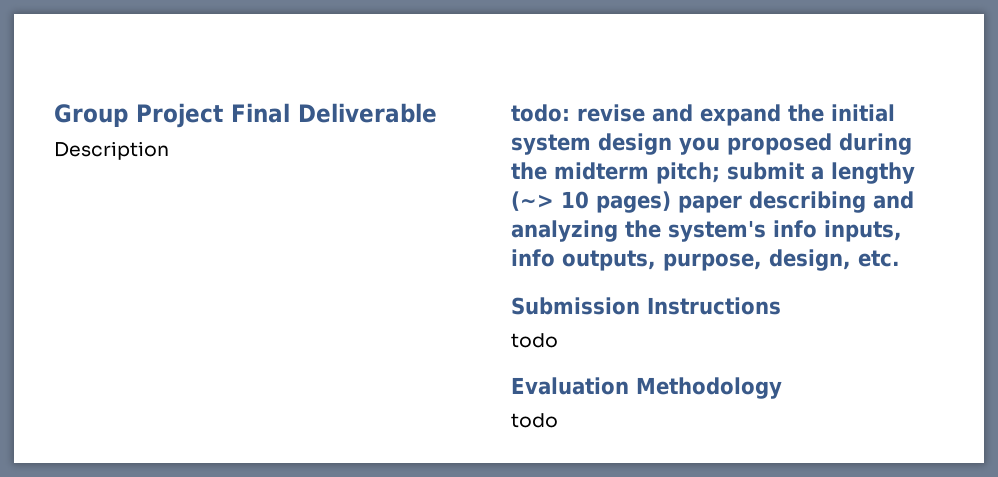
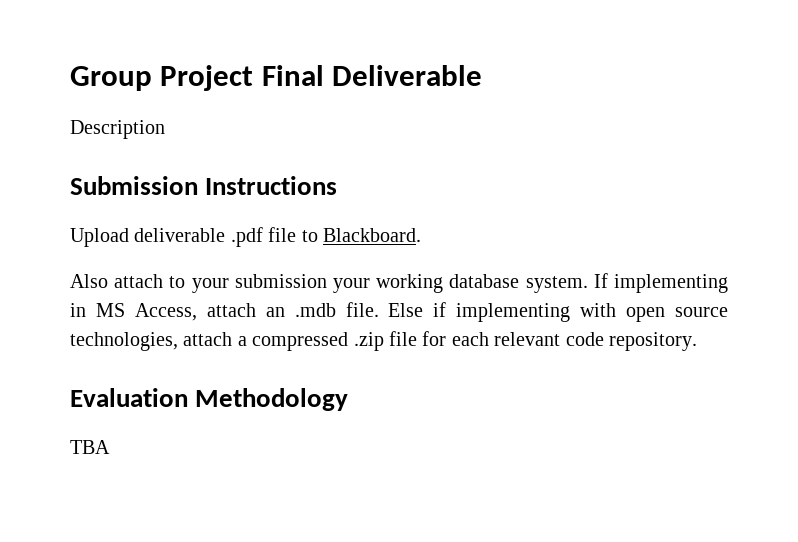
- todo: revise and expand the initial system design you proposed during the midterm pitch; submit a lengthy (~> 10 pages) paper describing and analyzing the system's info inputs, info outputs, purpose, design, etc.
  Submission Instructions
- todo
+ Upload deliverable .pdf file to Blackboard.
+ Also attach to your submission your working database system. If implementing in MS Access, attach an .mdb file. Else if implementing with open source technologies, attach a compressed .zip file for each relevant code repository.
  Evaluation Methodology
- todo
+ TBA

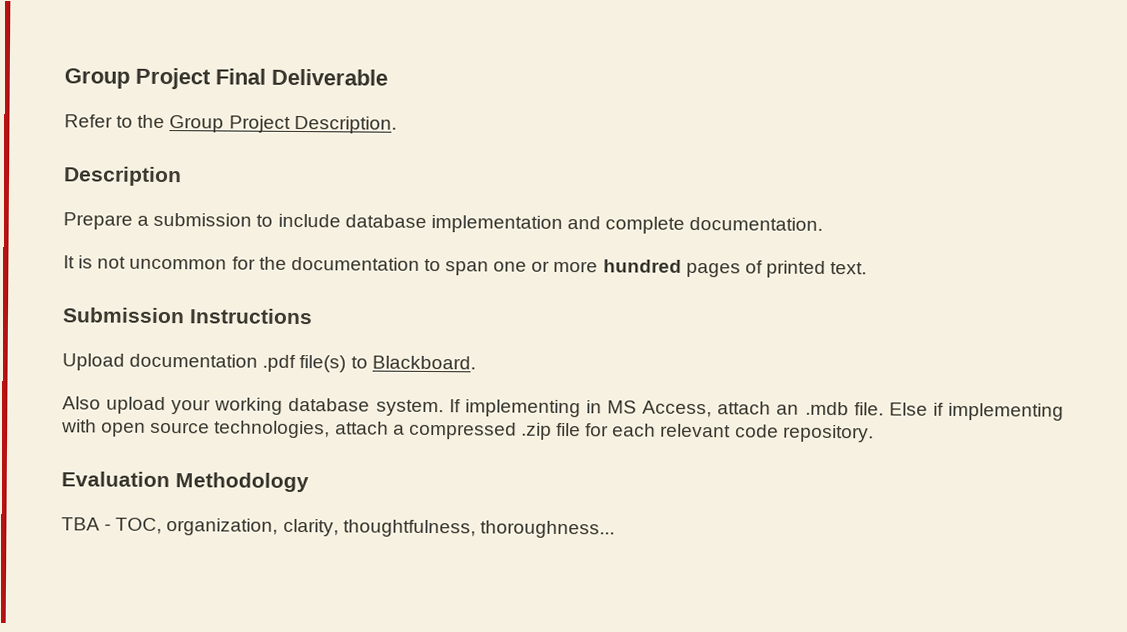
+ Refer to the Group Project Description.
  Description
+ Prepare a submission to include database implementation and complete documentation.
+ It is not uncommon for the documentation to span one or more hundred pages of printed text.
- Upload deliverable .pdf file to Blackboard.
+ Upload documentation .pdf file(s) to Blackboard.
- Also attach to your submission your working database system.
+ Also upload your working database system.
- TBA
+ TBA - TOC, organization, clarity, thoughtfulness, thoroughness...

